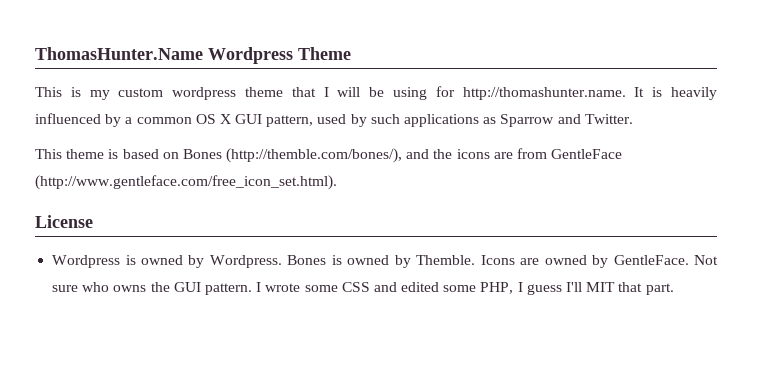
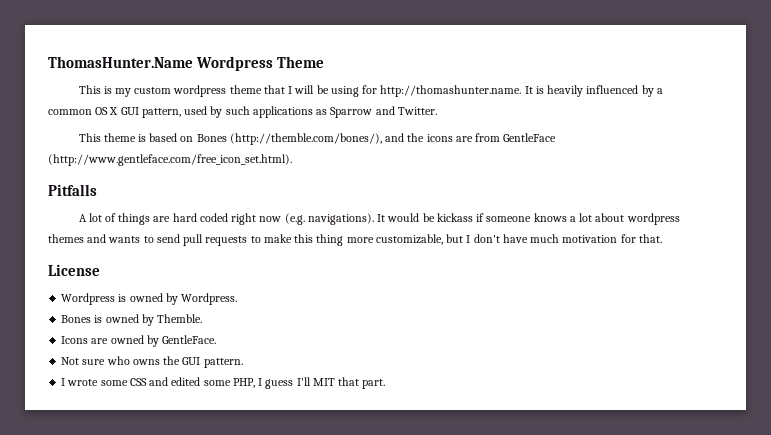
+ Pitfalls
+ A lot of things are hard coded right now (e.g. navigations). It would be kickass if someone knows a lot about wordpress themes and wants to send pull requests to make this thing more customizable, but I don't have much motivation for that.
- Wordpress is owned by Wordpress. Bones is owned by Themble. Icons are owned by GentleFace. Not sure who owns the GUI pattern. I wrote some CSS and edited some PHP, I guess I'll MIT that part.
+ Wordpress is owned by Wordpress.
+ Bones is owned by Themble.
+ Icons are owned by GentleFace.
+ Not sure who owns the GUI pattern.
+ I wrote some CSS and edited some PHP, I guess I'll MIT that part.

